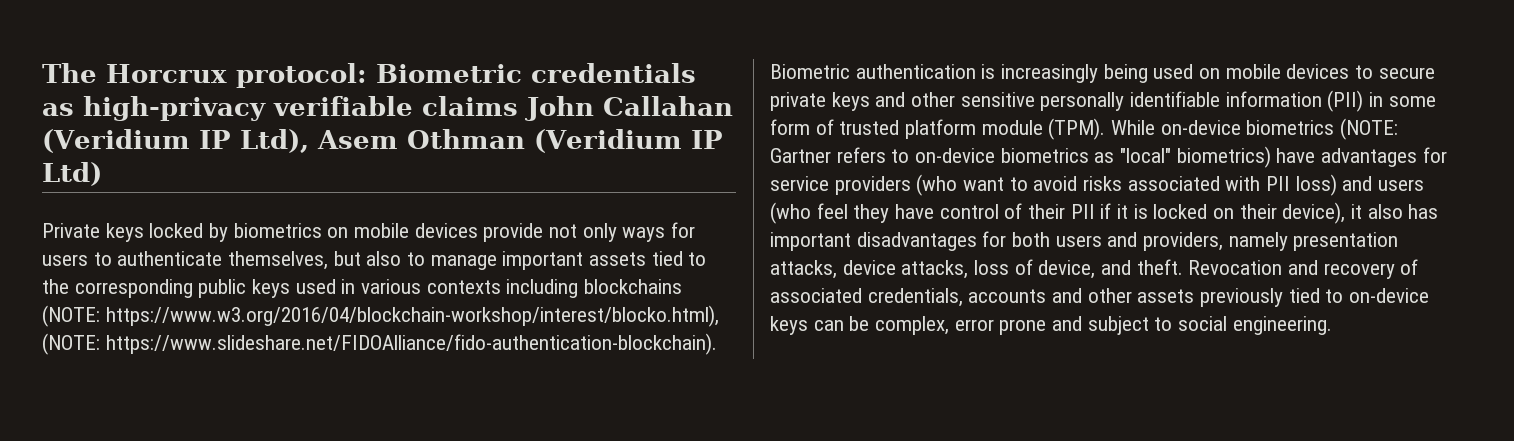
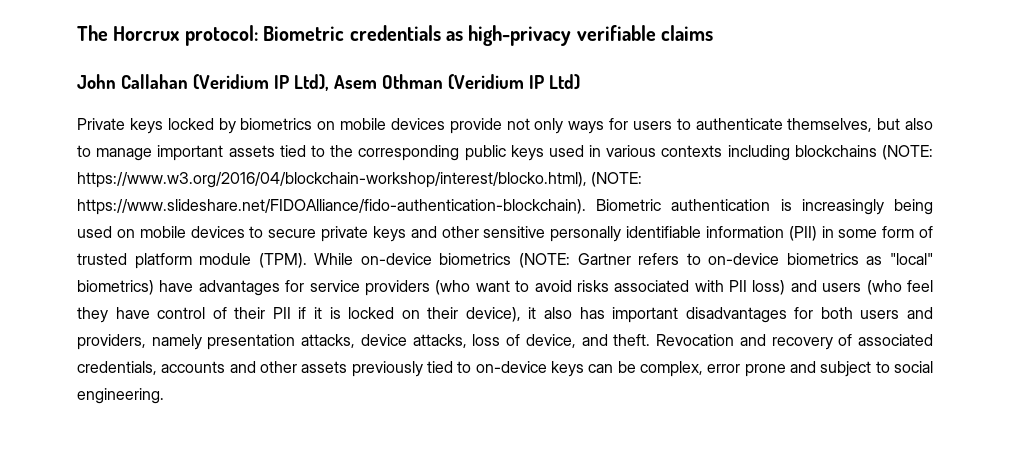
- The Horcrux protocol: Biometric credentials as high-privacy verifiable claims John Callahan (Veridium IP Ltd), Asem Othman (Veridium IP Ltd)
+ The Horcrux protocol: Biometric credentials as high-privacy verifiable claims
+ John Callahan (Veridium IP Ltd), Asem Othman (Veridium IP Ltd)

